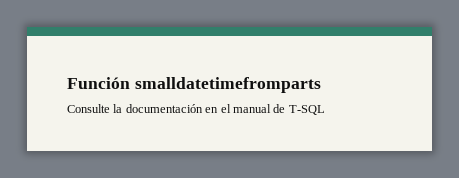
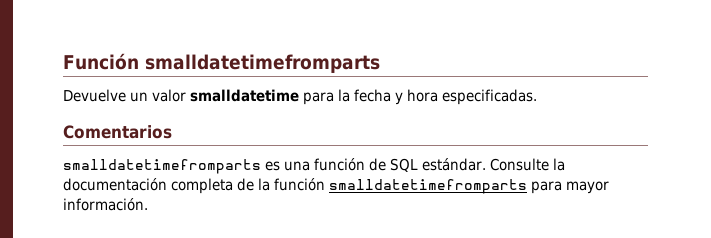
- Consulte la documentación en el manual de T-SQL
+ Devuelve un valor smalldatetime para la fecha y hora especificadas.
+ Comentarios
+ smalldatetimefromparts es una función de SQL estándar. Consulte la documentación completa de la función smalldatetimefromparts para mayor información.

